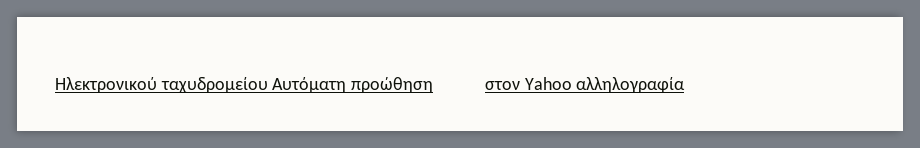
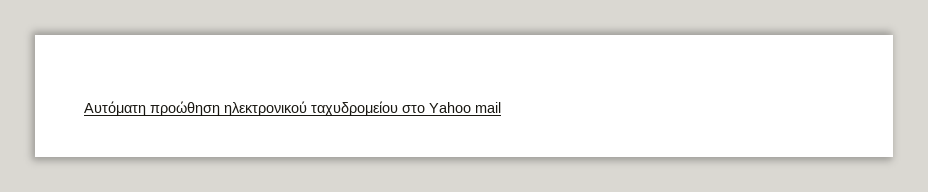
- Ηλεκτρονικού ταχυδρομείου Αυτόματη προώθηση στον Yahoo αλληλογραφία
+ Αυτόματη προώθηση ηλεκτρονικού ταχυδρομείου στο Yahoo mail

